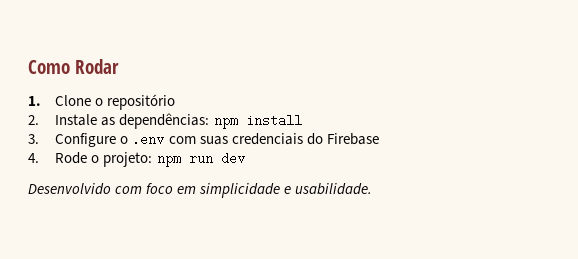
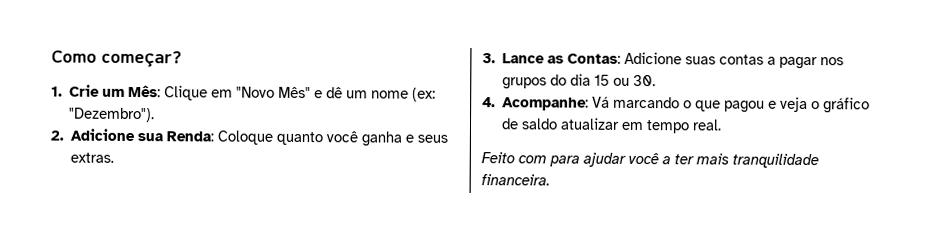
- Como Rodar
+ Como começar?
- 1. Clone o repositório
- 2. Instale as dependências: npm install
- 3. Configure o .env com suas credenciais do Firebase
- 4. Rode o projeto: npm run dev
- Desenvolvido com foco em simplicidade e usabilidade.
+ 1. Crie um Mês: Clique em "Novo Mês" e dê um nome (ex: "Dezembro").
+ 2. Adicione sua Renda: Coloque quanto você ganha e seus extras.
+ 3. Lance as Contas: Adicione suas contas a pagar nos grupos do dia 15 ou 30.
+ 4. Acompanhe: Vá marcando o que pagou e veja o gráfico de saldo atualizar em tempo real.
+ Feito com para ajudar você a ter mais tranquilidade financeira.

